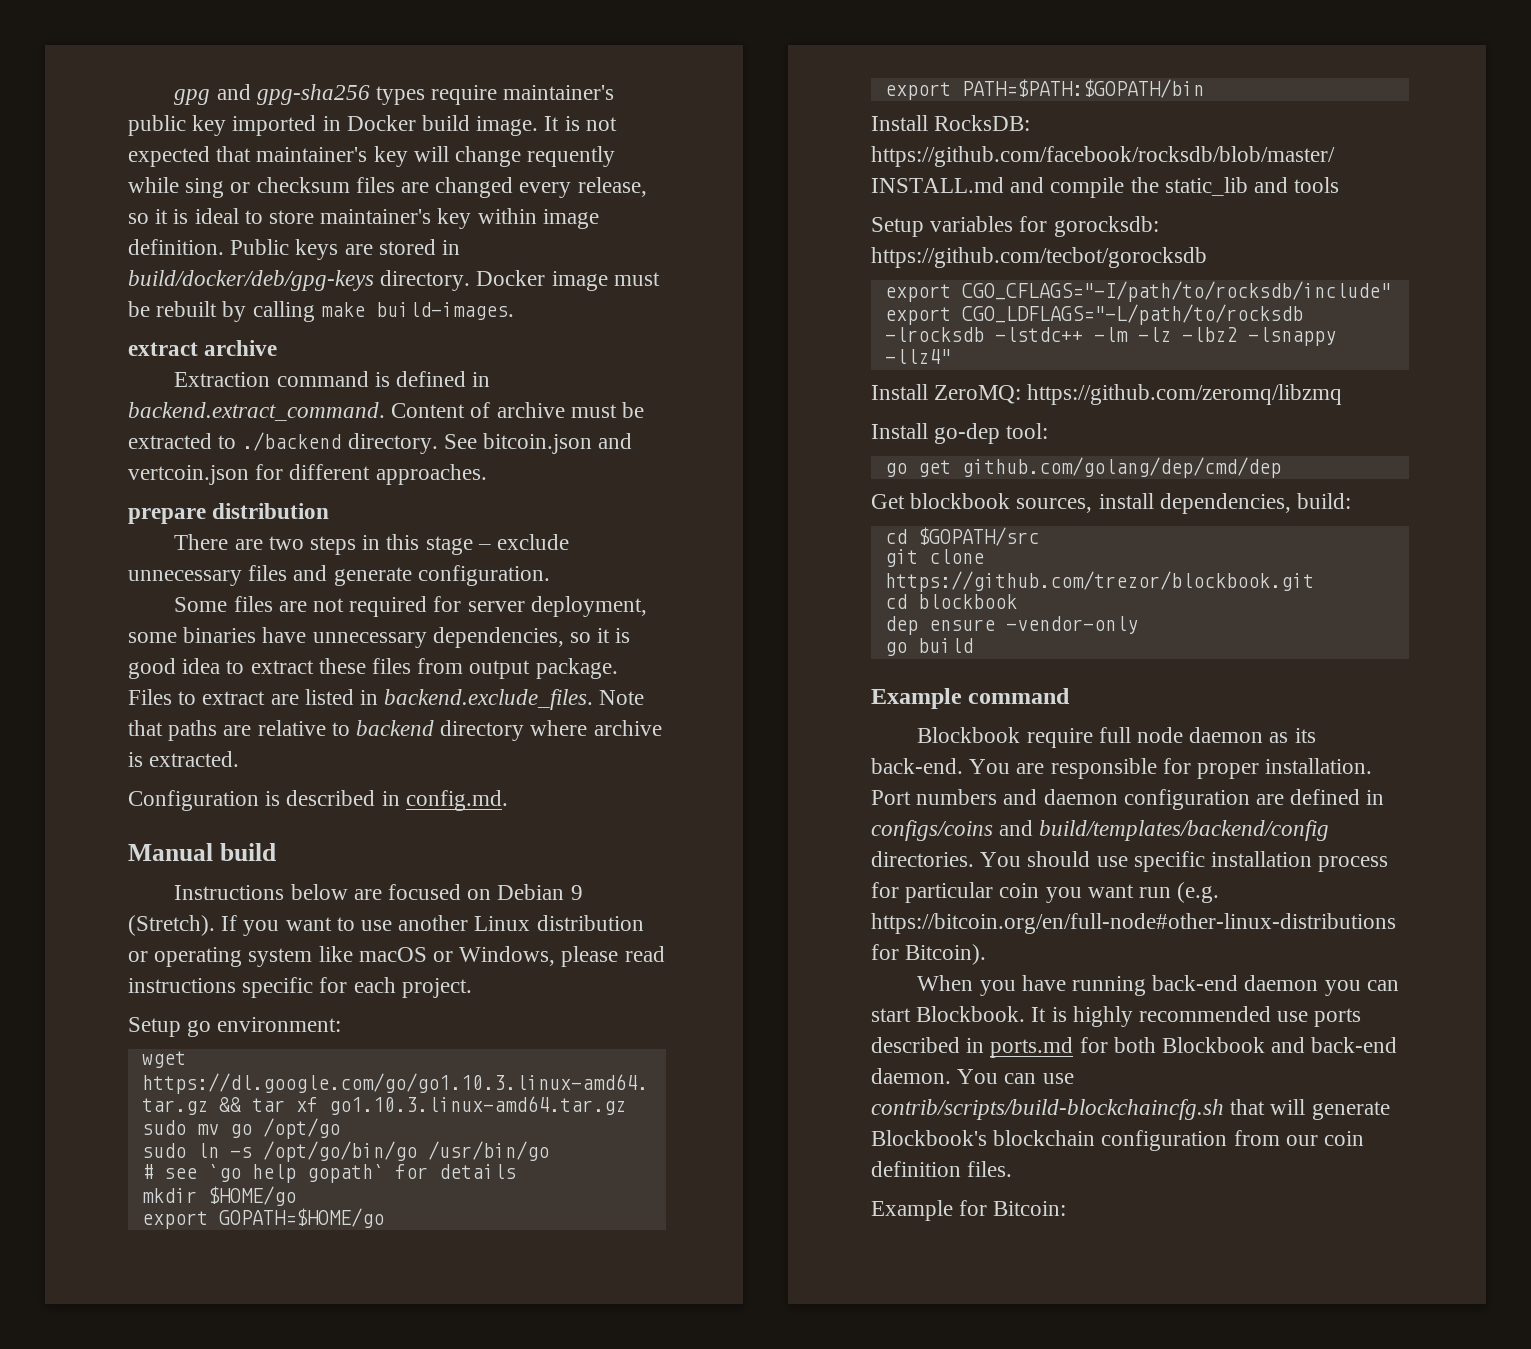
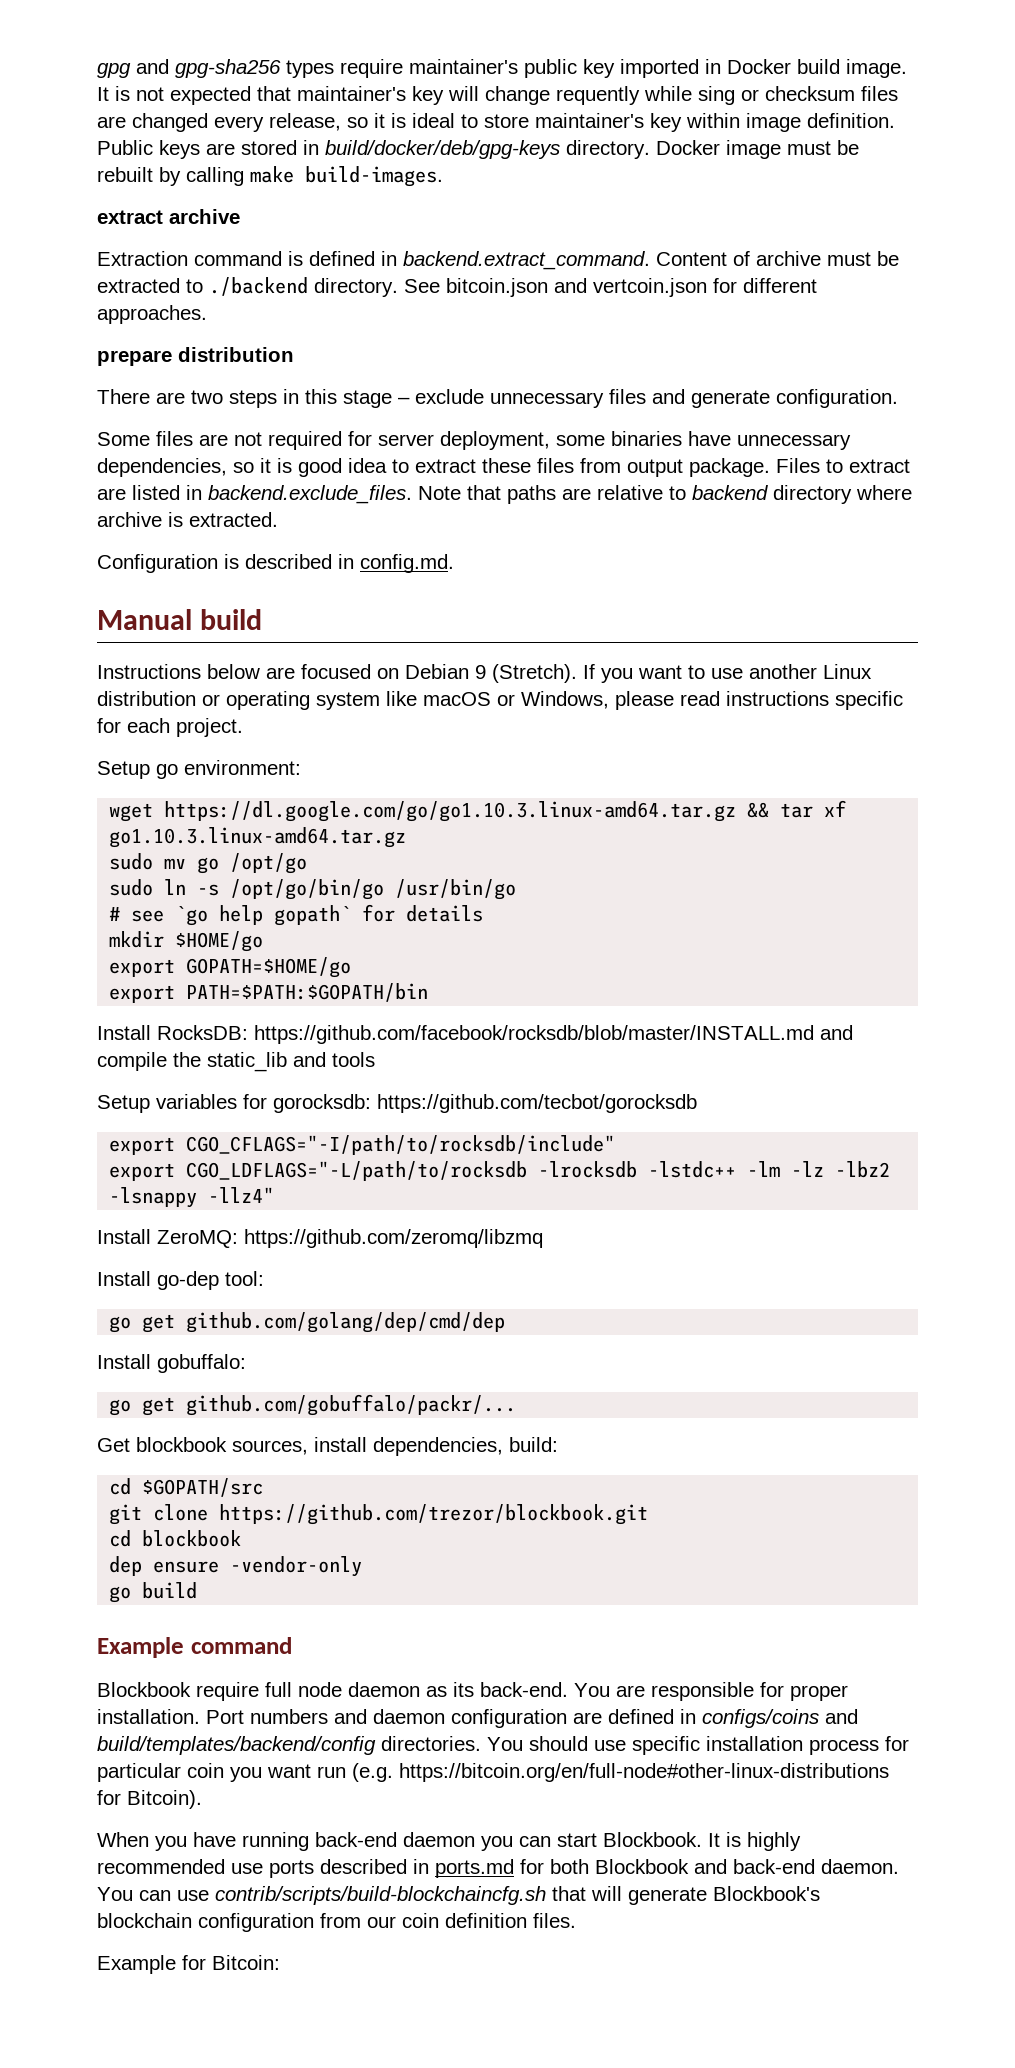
+ Install gobuffalo:
+ go get github.com/gobuffalo/packr/...

